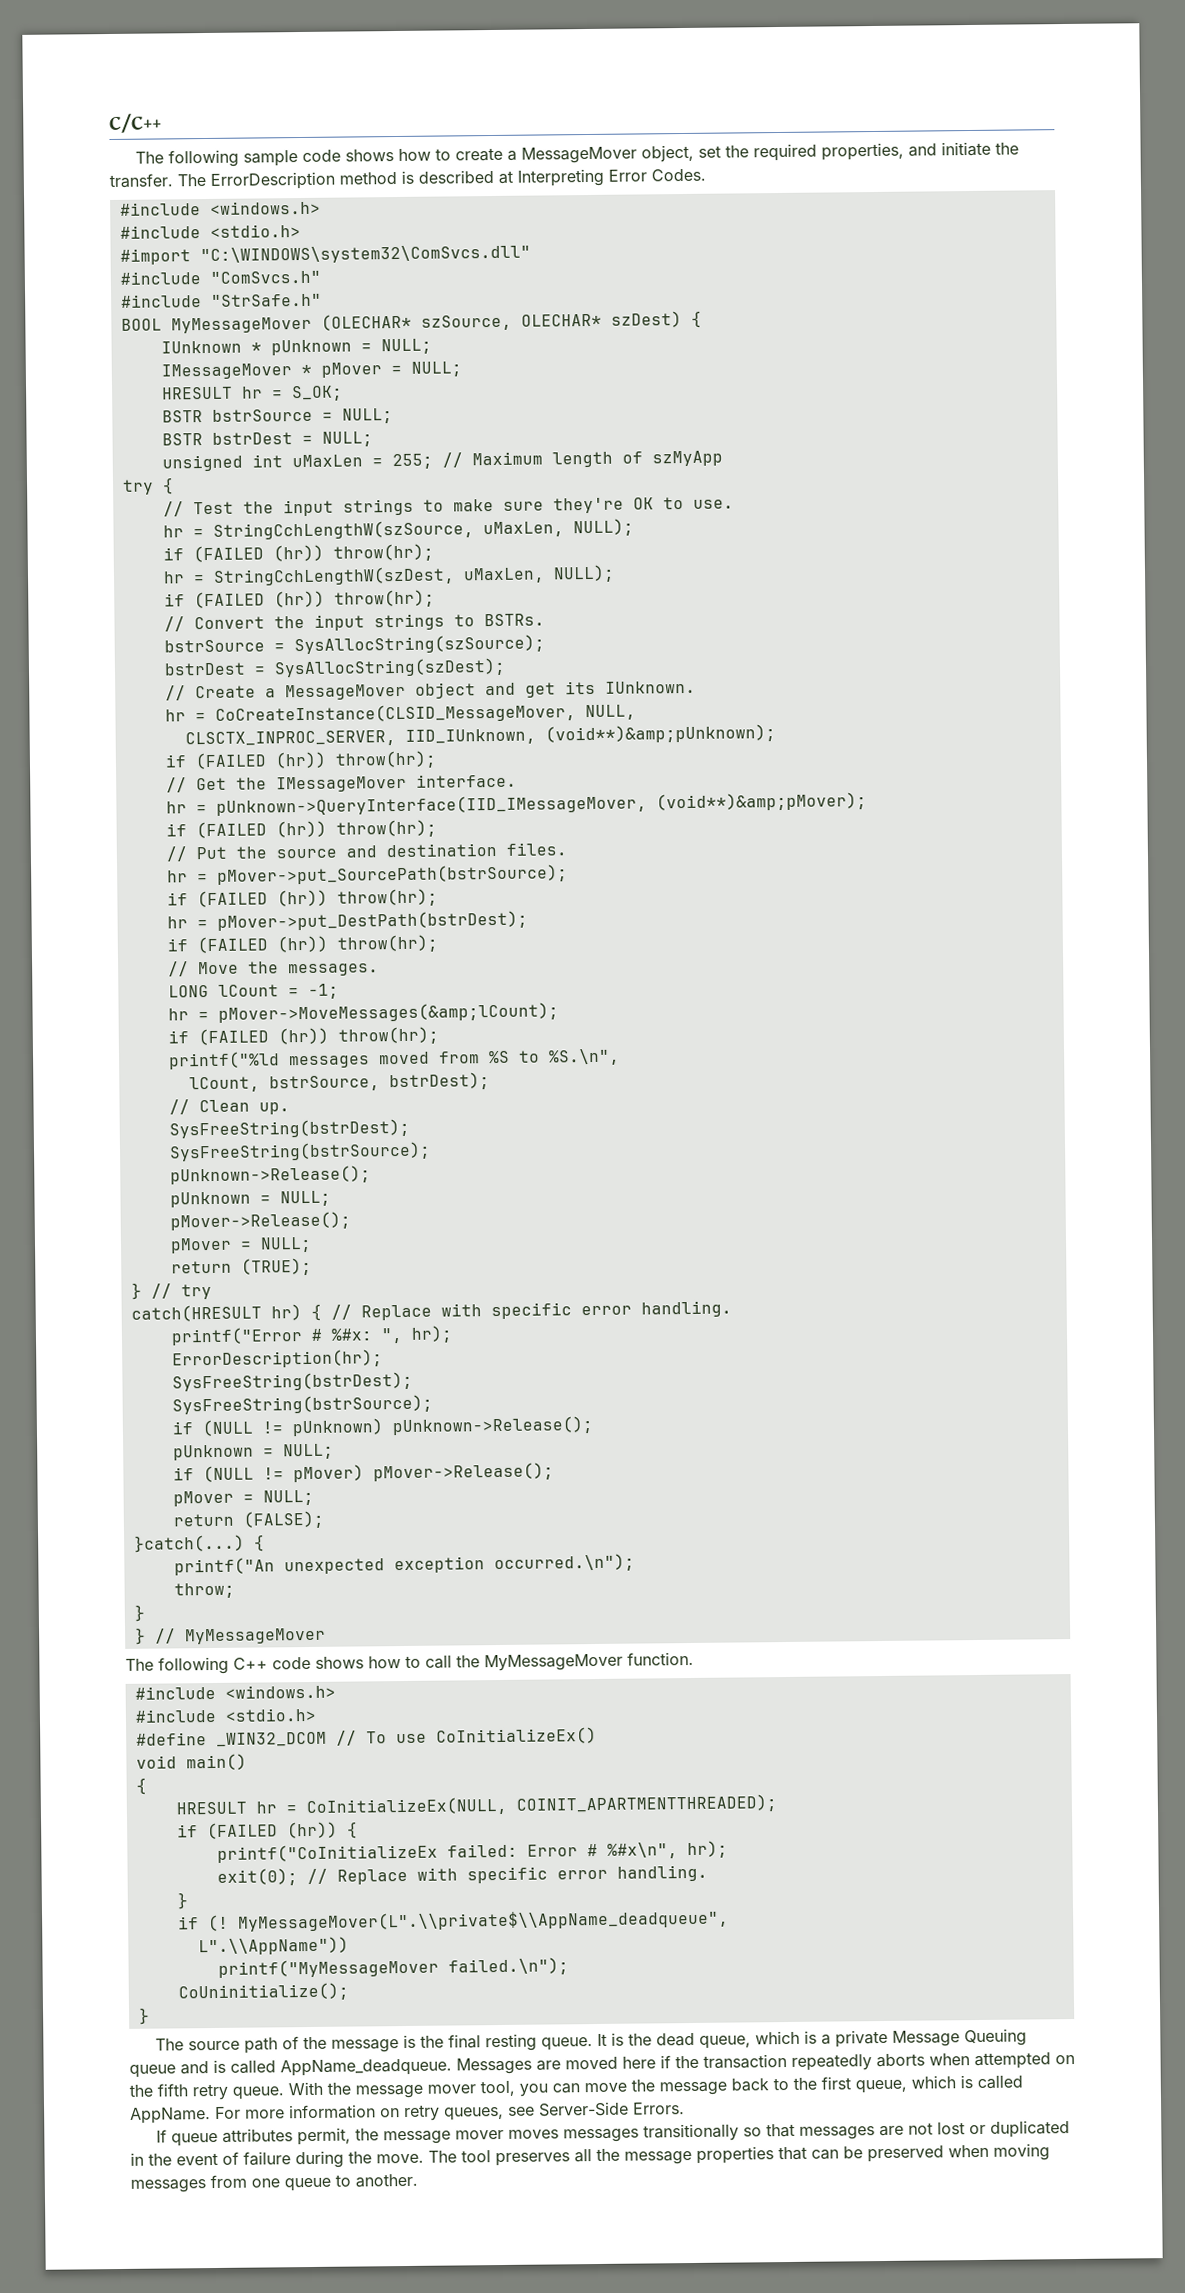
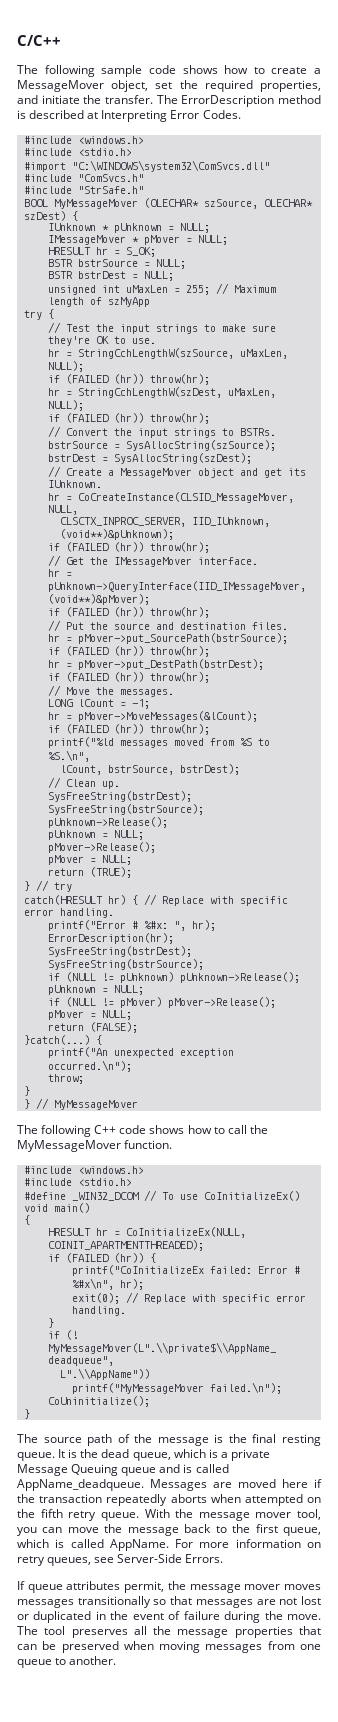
- CLSCTX_INPROC_SERVER, IID_IUnknown, (void**)&amp;pUnknown);
+ CLSCTX_INPROC_SERVER, IID_IUnknown, (void**)&pUnknown);
- hr = pUnknown->QueryInterface(IID_IMessageMover, (void**)&amp;pMover);
+ hr = pUnknown->QueryInterface(IID_IMessageMover, (void**)&pMover);
- hr = pMover->MoveMessages(&amp;lCount);
+ hr = pMover->MoveMessages(&lCount);

